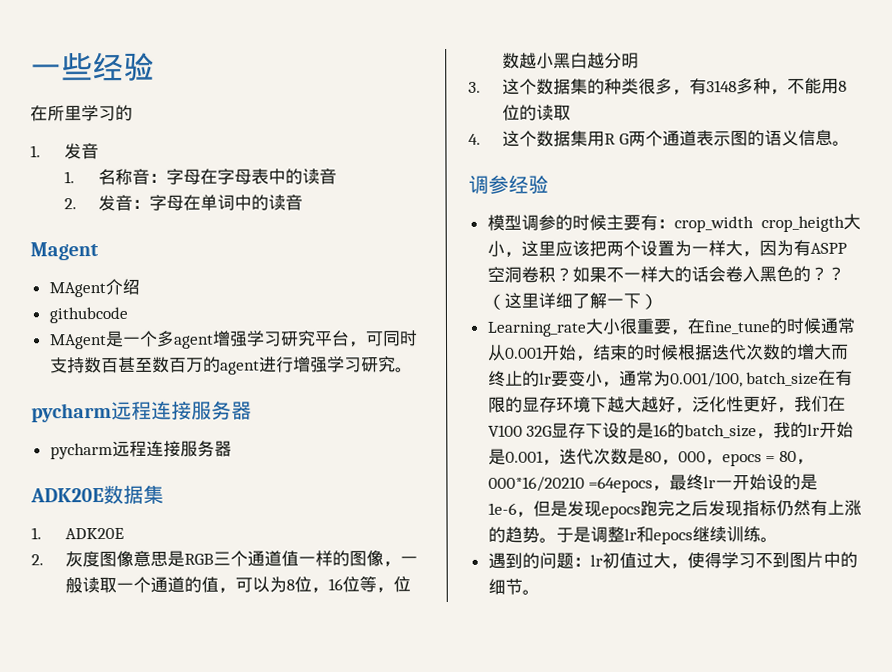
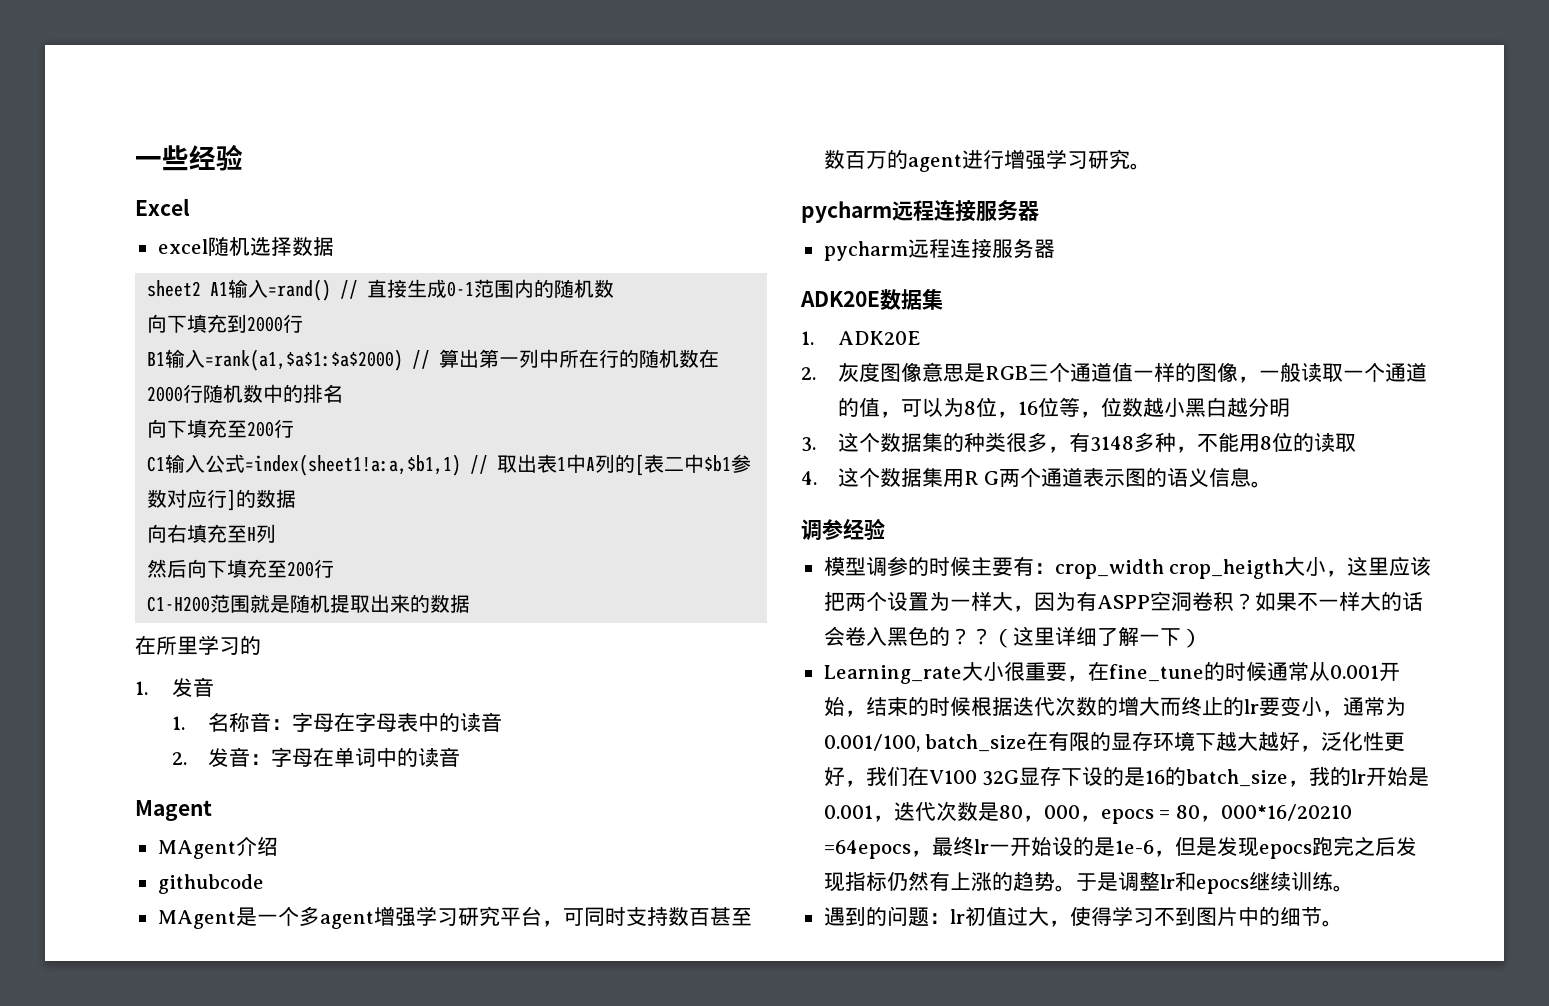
+ Excel
+ excel随机选择数据
+ sheet2 A1输入=rand() // 直接生成0-1范围内的随机数
+ 向下填充到2000行
+ B1输入=rank(a1,$a$1:$a$2000) // 算出第一列中所在行的随机数在2000行随机数中的排名
+ 向下填充至200行
+ C1输入公式=index(sheet1!a:a,$b1,1) // 取出表1中A列的[表二中$b1参数对应行]的数据
+ 向右填充至H列
+ 然后向下填充至200行
+ C1-H200范围就是随机提取出来的数据

